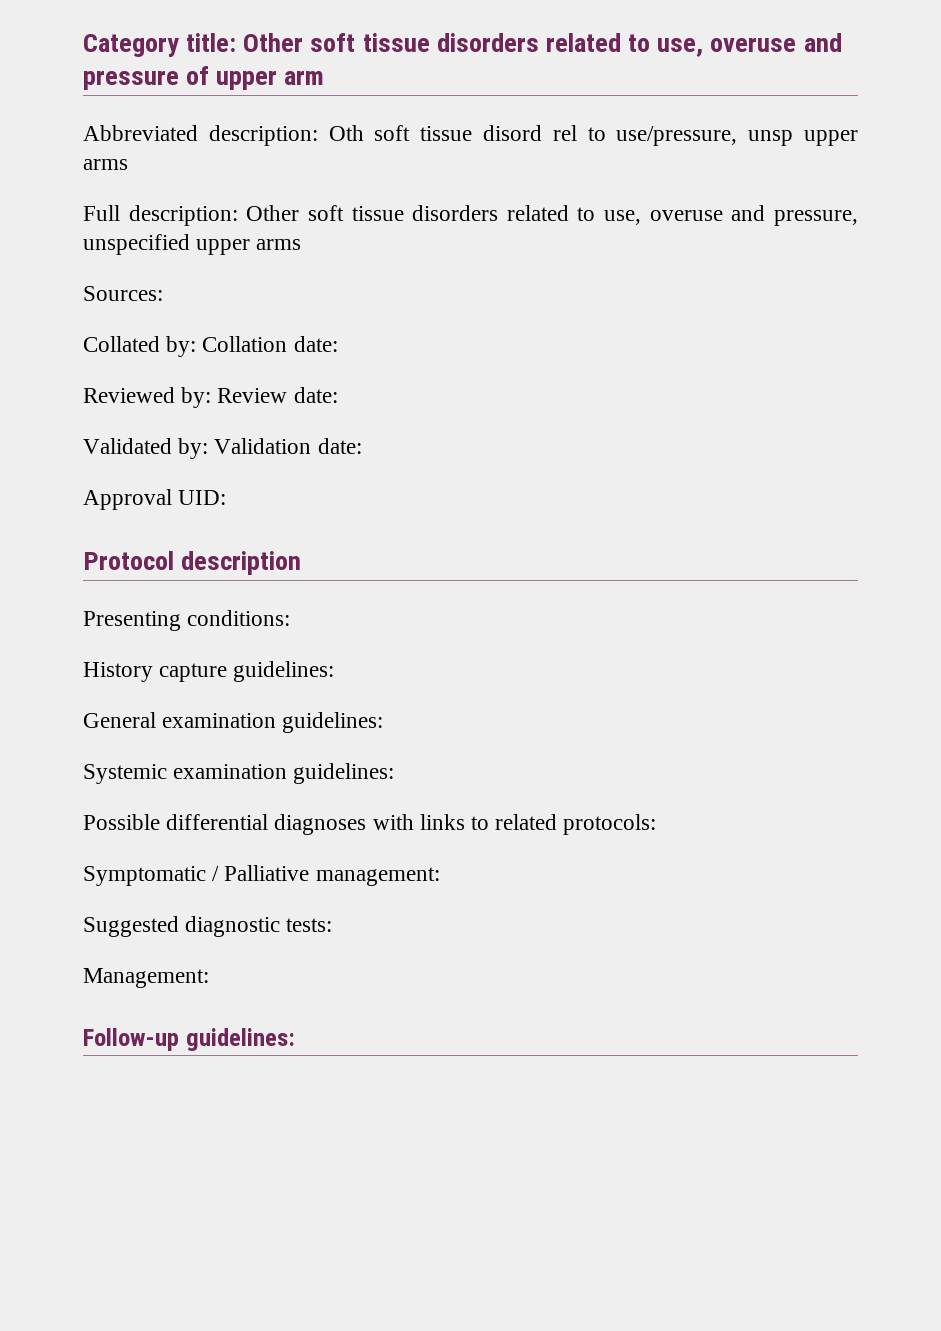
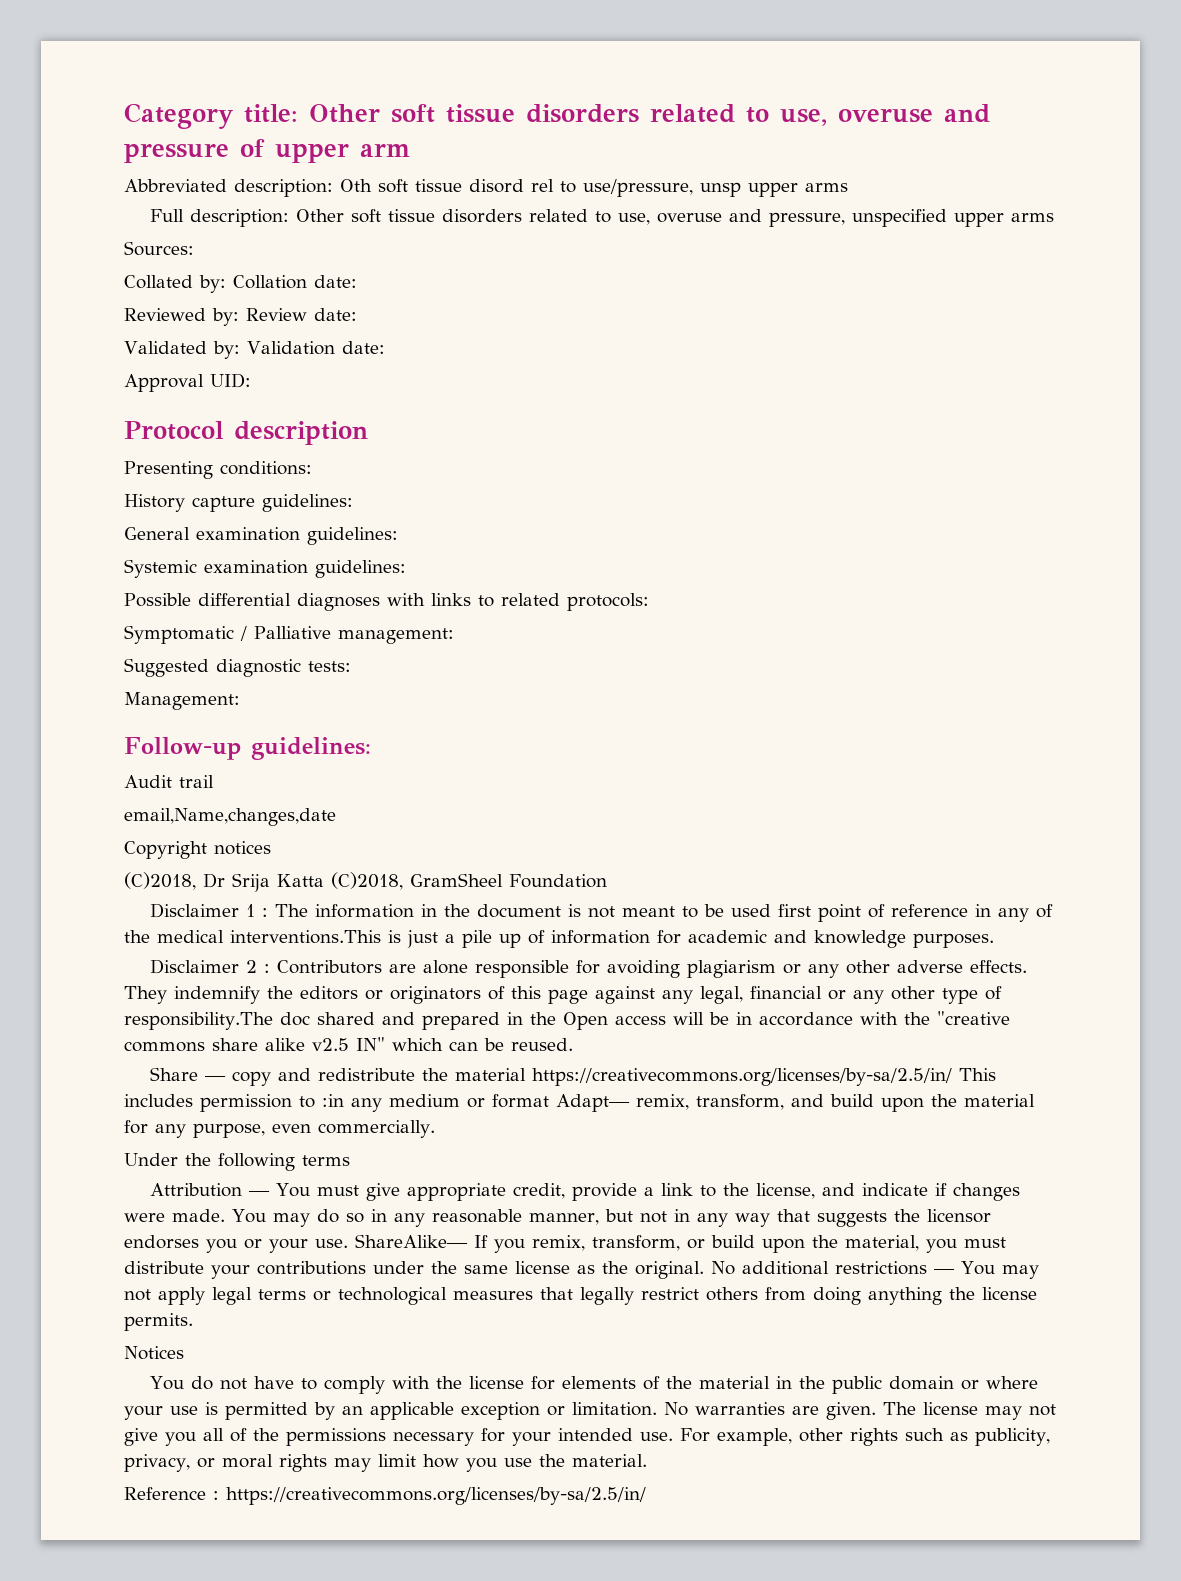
+ Audit trail
+ email,Name,changes,date
+ Copyright notices
+ (C)2018, Dr Srija Katta (C)2018, GramSheel Foundation
+ Disclaimer 1 : The information in the document is not meant to be used first point of reference in any of the medical interventions.This is just a pile up of information for academic and knowledge purposes.
+ Disclaimer 2 : Contributors are alone responsible for avoiding plagiarism or any other adverse effects. They indemnify the editors or originators of this page against any legal, financial or any other type of responsibility.The doc shared and prepared in the Open access will be in accordance with the "creative commons share alike v2.5 IN" which can be reused.
+ Share — copy and redistribute the material https://creativecommons.org/licenses/by-sa/2.5/in/ This includes permission to :in any medium or format Adapt— remix, transform, and build upon the material for any purpose, even commercially.
+ Under the following terms
+ Attribution — You must give appropriate credit, provide a link to the license, and indicate if changes were made. You may do so in any reasonable manner, but not in any way that suggests the licensor endorses you or your use. ShareAlike— If you remix, transform, or build upon the material, you must distribute your contributions under the same license as the original. No additional restrictions — You may not apply legal terms or technological measures that legally restrict others from doing anything the license permits.
+ Notices
+ You do not have to comply with the license for elements of the material in the public domain or where your use is permitted by an applicable exception or limitation. No warranties are given. The license may not give you all of the permissions necessary for your intended use. For example, other rights such as publicity, privacy, or moral rights may limit how you use the material.
+ Reference : https://creativecommons.org/licenses/by-sa/2.5/in/

